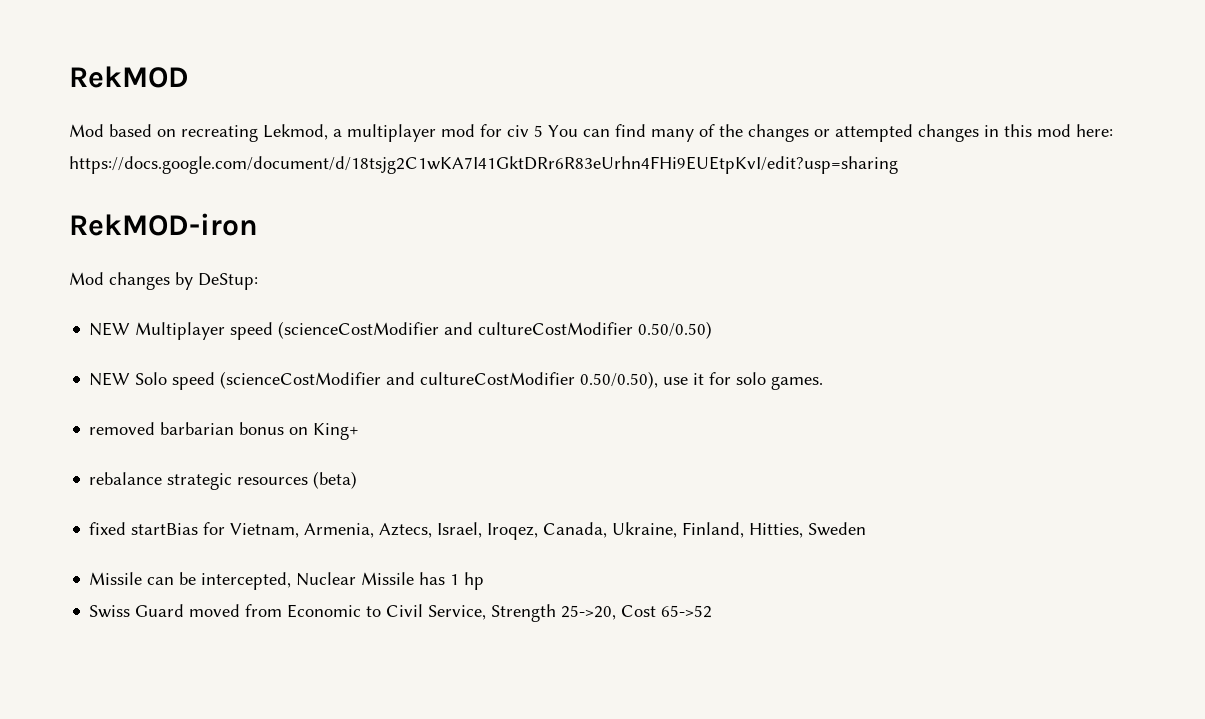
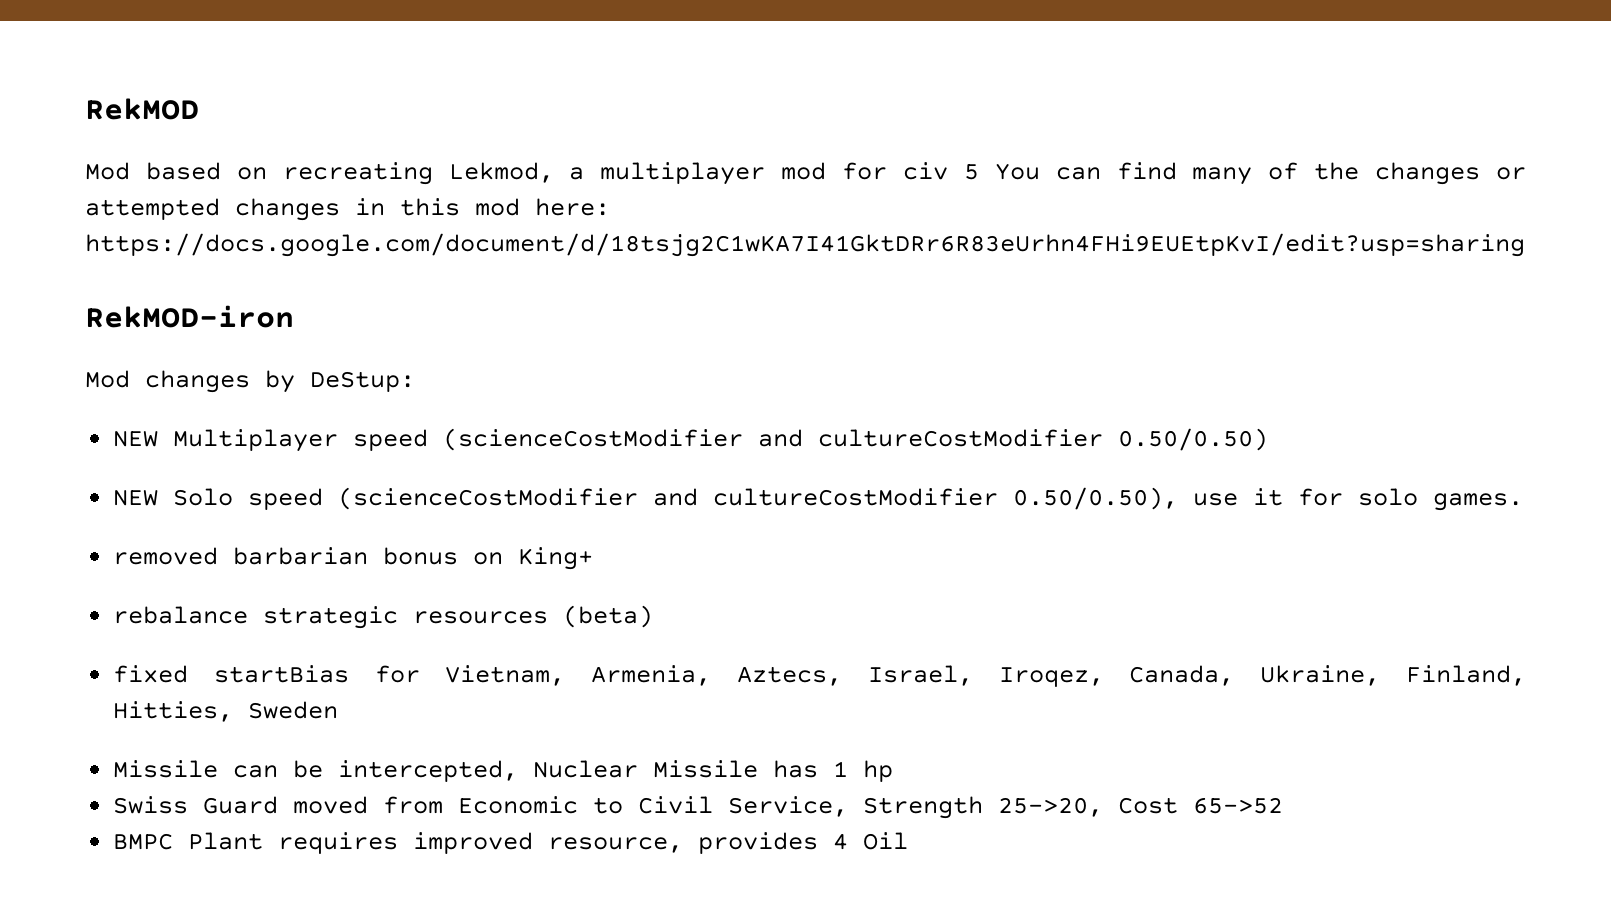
+ BMPC Plant requires improved resource, provides 4 Oil

